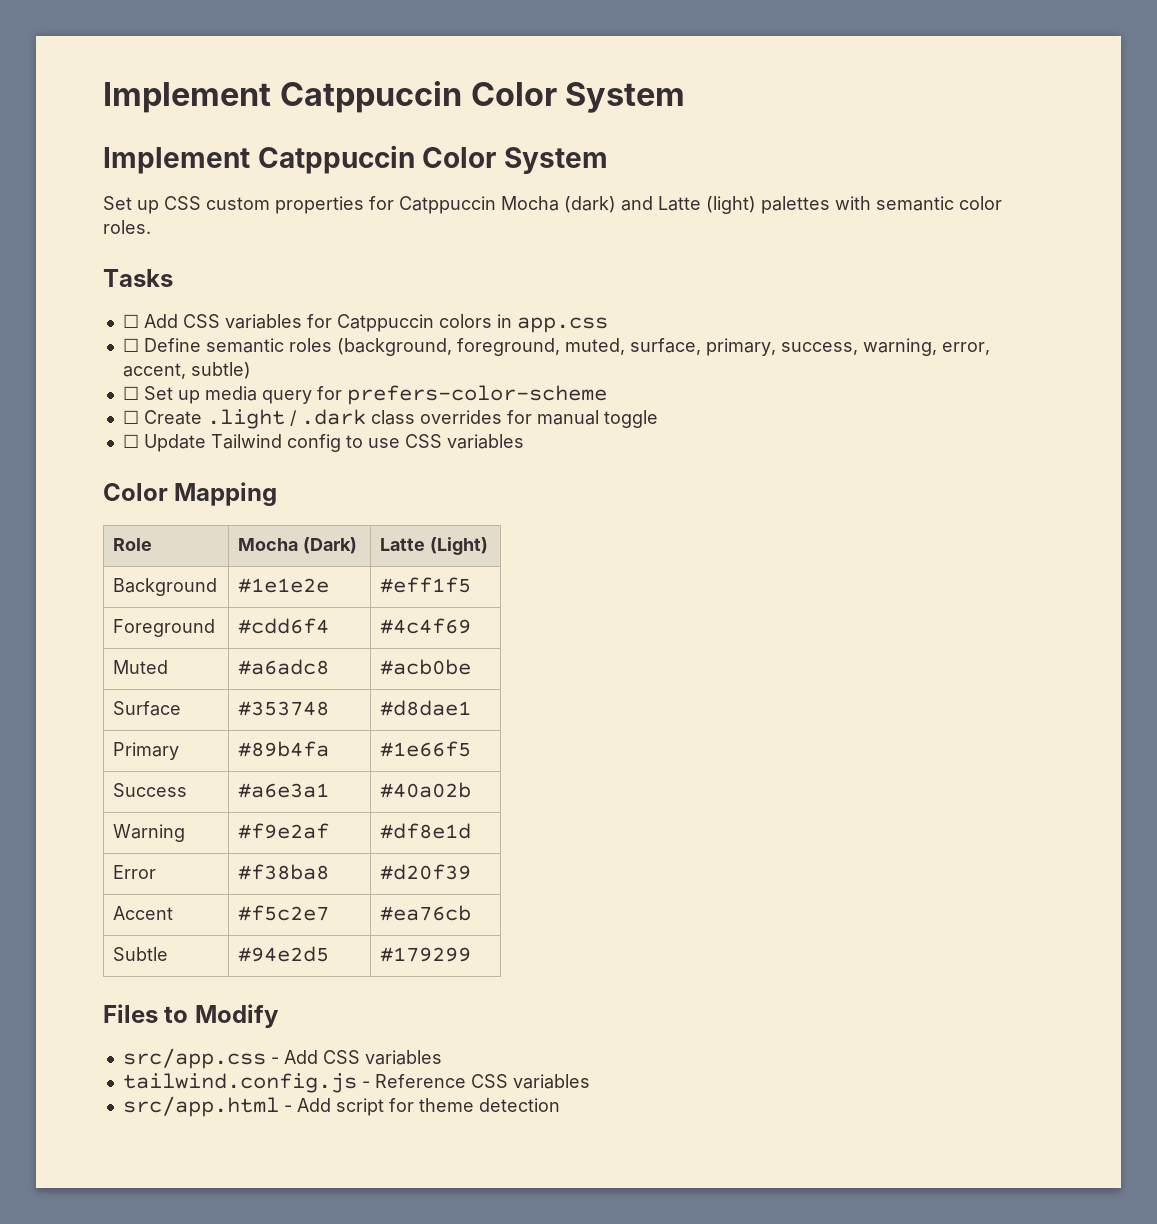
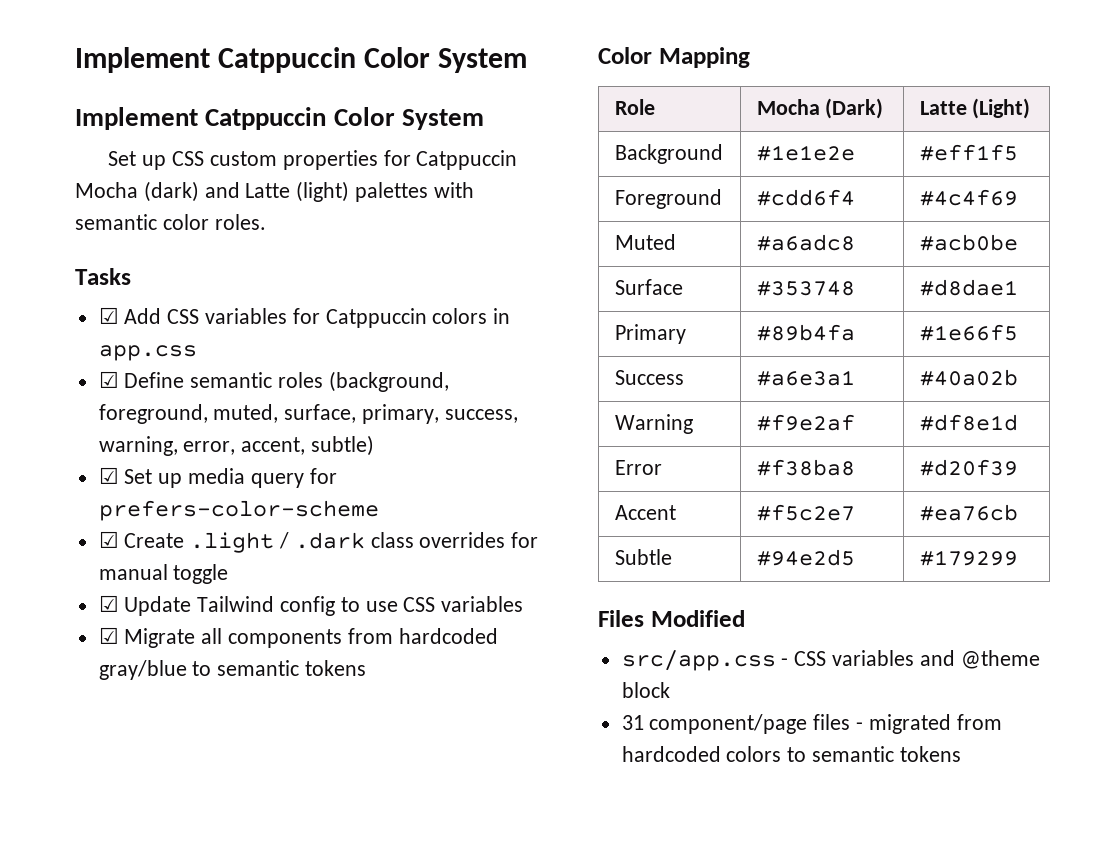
- ☐ Add CSS variables for Catppuccin colors in app.css
+ ☑ Add CSS variables for Catppuccin colors in app.css
- ☐ Define semantic roles (background, foreground, muted, surface, primary, success, warning, error, accent, subtle)
+ ☑ Define semantic roles (background, foreground, muted, surface, primary, success, warning, error, accent, subtle)
- ☐ Set up media query for prefers-color-scheme
+ ☑ Set up media query for prefers-color-scheme
- ☐ Create .light / .dark class overrides for manual toggle
+ ☑ Create .light / .dark class overrides for manual toggle
- ☐ Update Tailwind config to use CSS variables
+ ☑ Update Tailwind config to use CSS variables
+ ☑ Migrate all components from hardcoded gray/blue to semantic tokens
- Files to Modify
+ Files Modified
- src/app.css - Add CSS variables
- tailwind.config.js - Reference CSS variables
- src/app.html - Add script for theme detection
+ src/app.css - CSS variables and @theme block
+ 31 component/page files - migrated from hardcoded colors to semantic tokens

